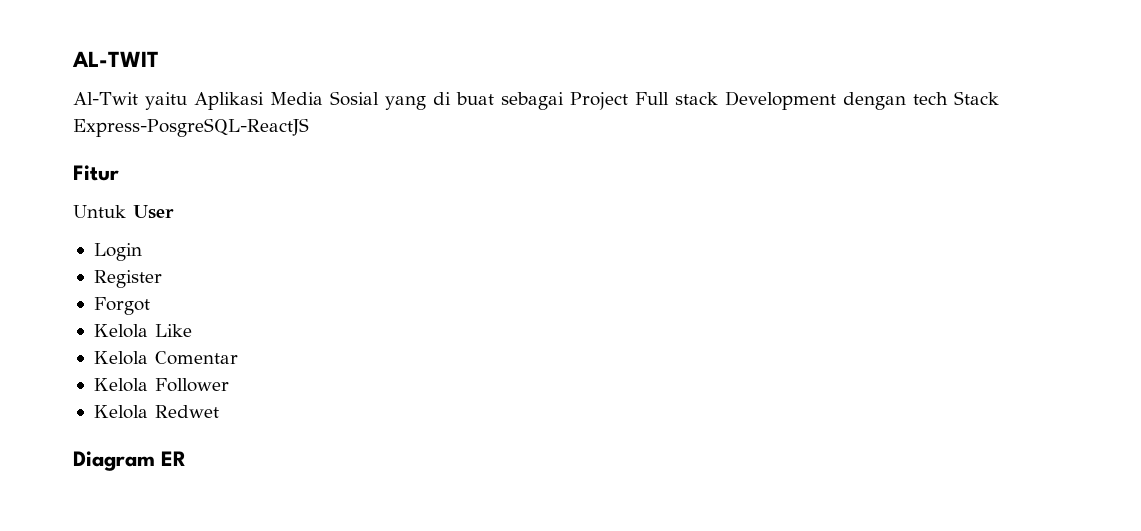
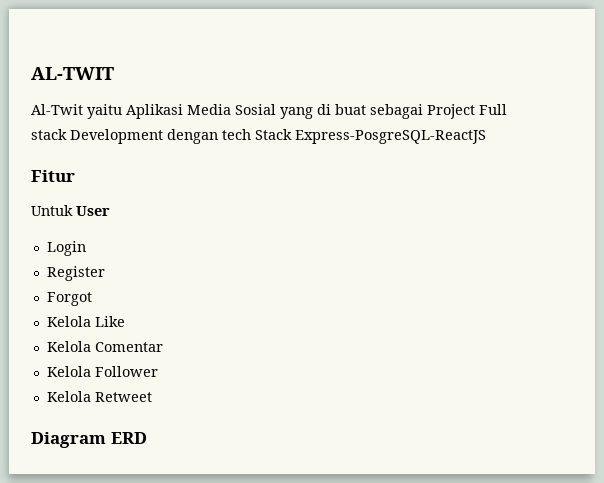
- Kelola Redwet
+ Kelola Retweet
- Diagram ER
+ Diagram ERD

